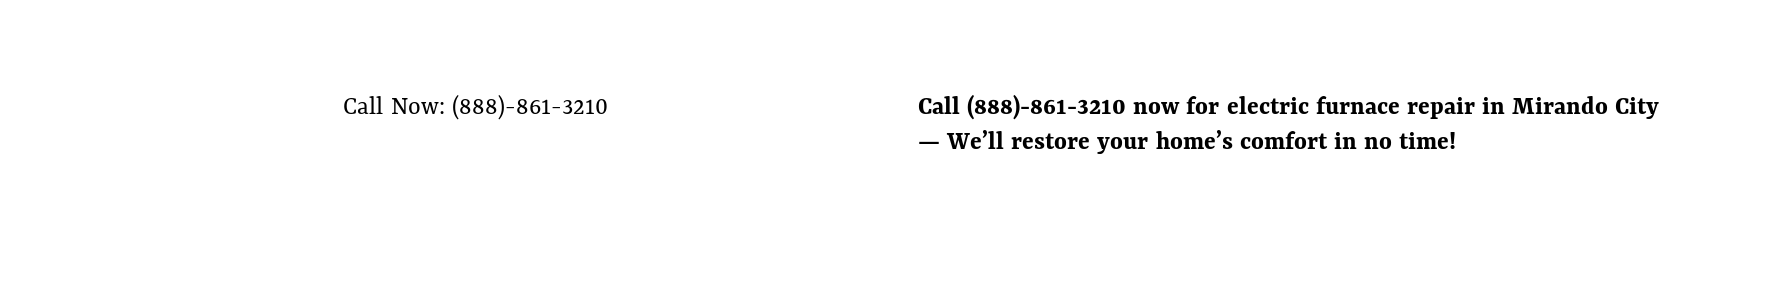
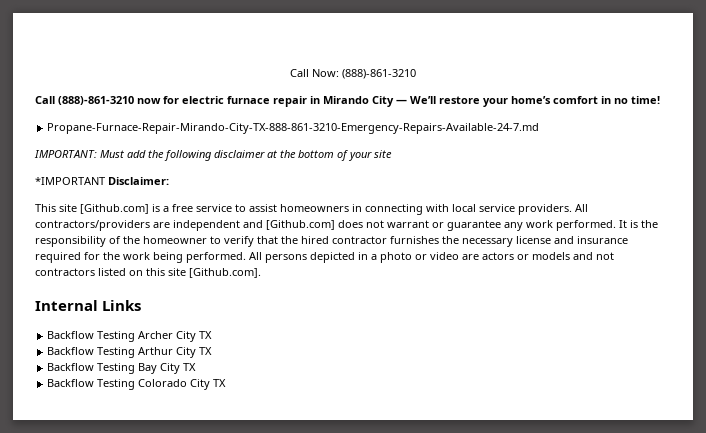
+ Propane-Furnace-Repair-Mirando-City-TX-888-861-3210-Emergency-Repairs-Available-24-7.md
+ IMPORTANT: Must add the following disclaimer at the bottom of your site
+ *IMPORTANT Disclaimer:
+ This site [Github.com] is a free service to assist homeowners in connecting with local service providers. All contractors/providers are independent and [Github.com] does not warrant or guarantee any work performed. It is the responsibility of the homeowner to verify that the hired contractor furnishes the necessary license and insurance required for the work being performed. All persons depicted in a photo or video are actors or models and not contractors listed on this site [Github.com].
+ Internal Links
+ Backflow Testing Archer City TX
+ Backflow Testing Arthur City TX
+ Backflow Testing Bay City TX
+ Backflow Testing Colorado City TX

